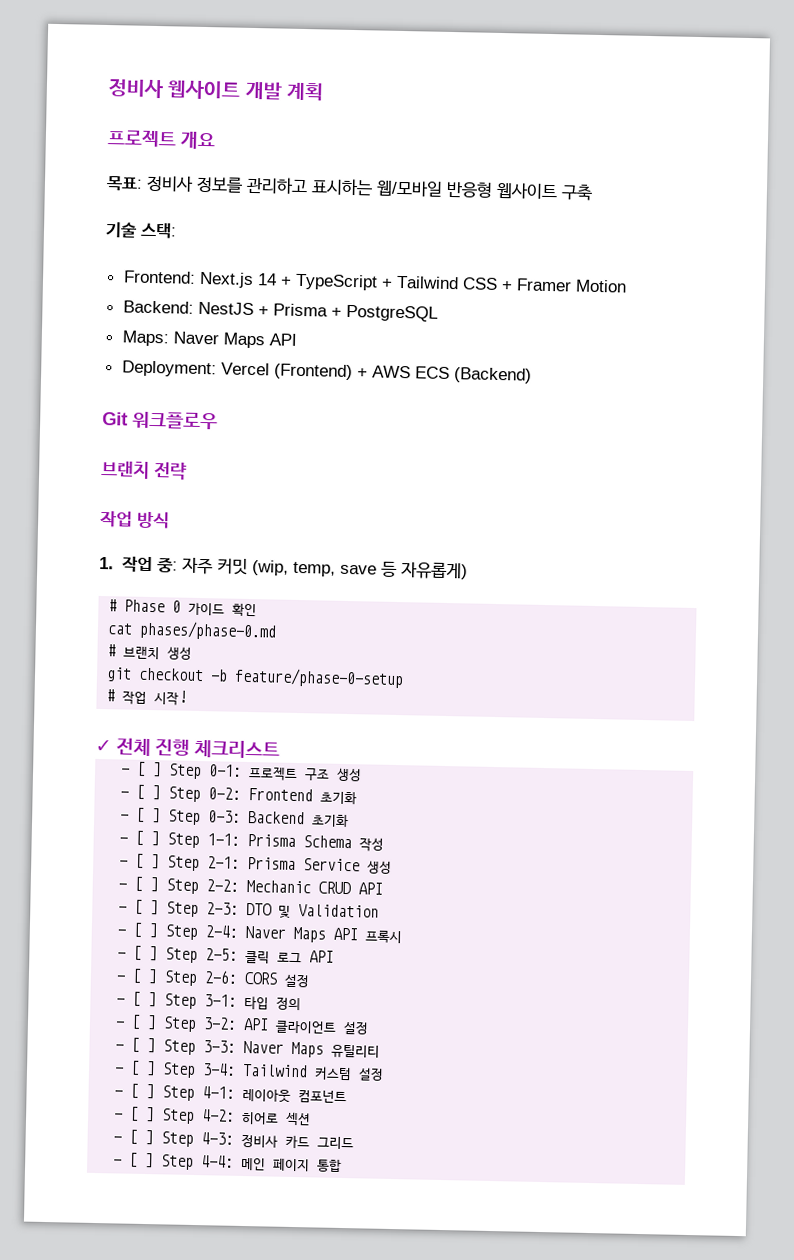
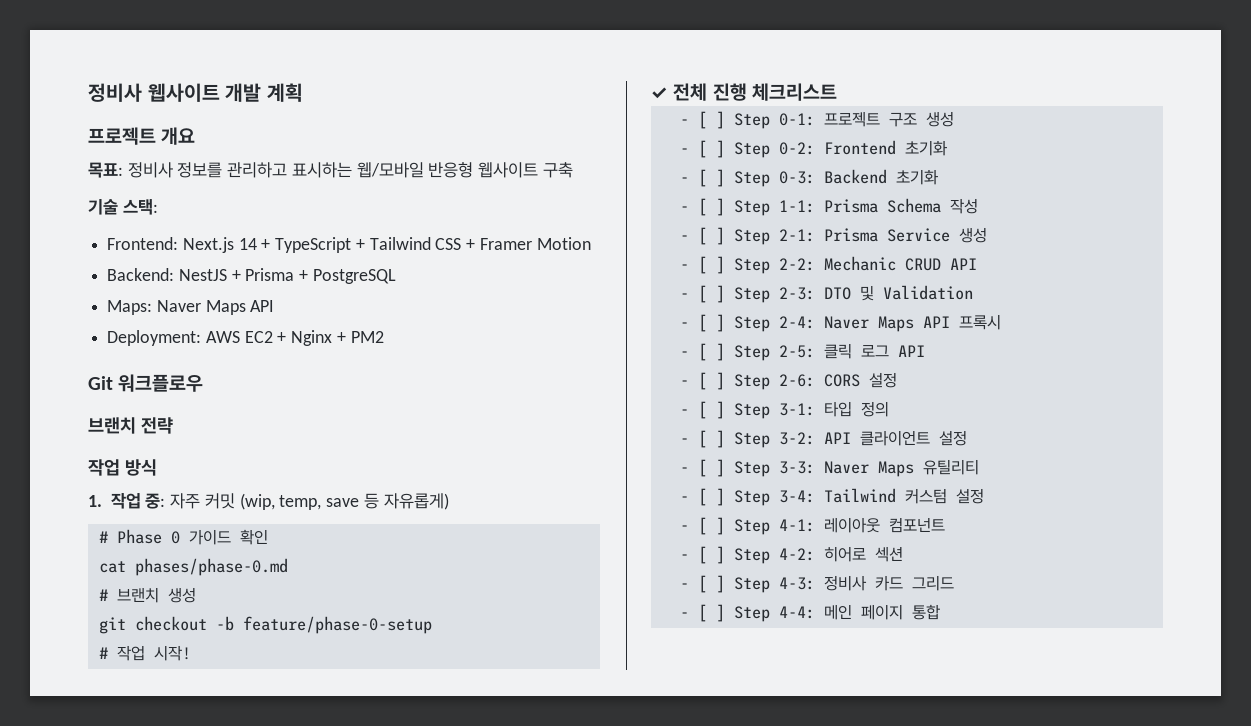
- Deployment: Vercel (Frontend) + AWS ECS (Backend)
+ Deployment: AWS EC2 + Nginx + PM2

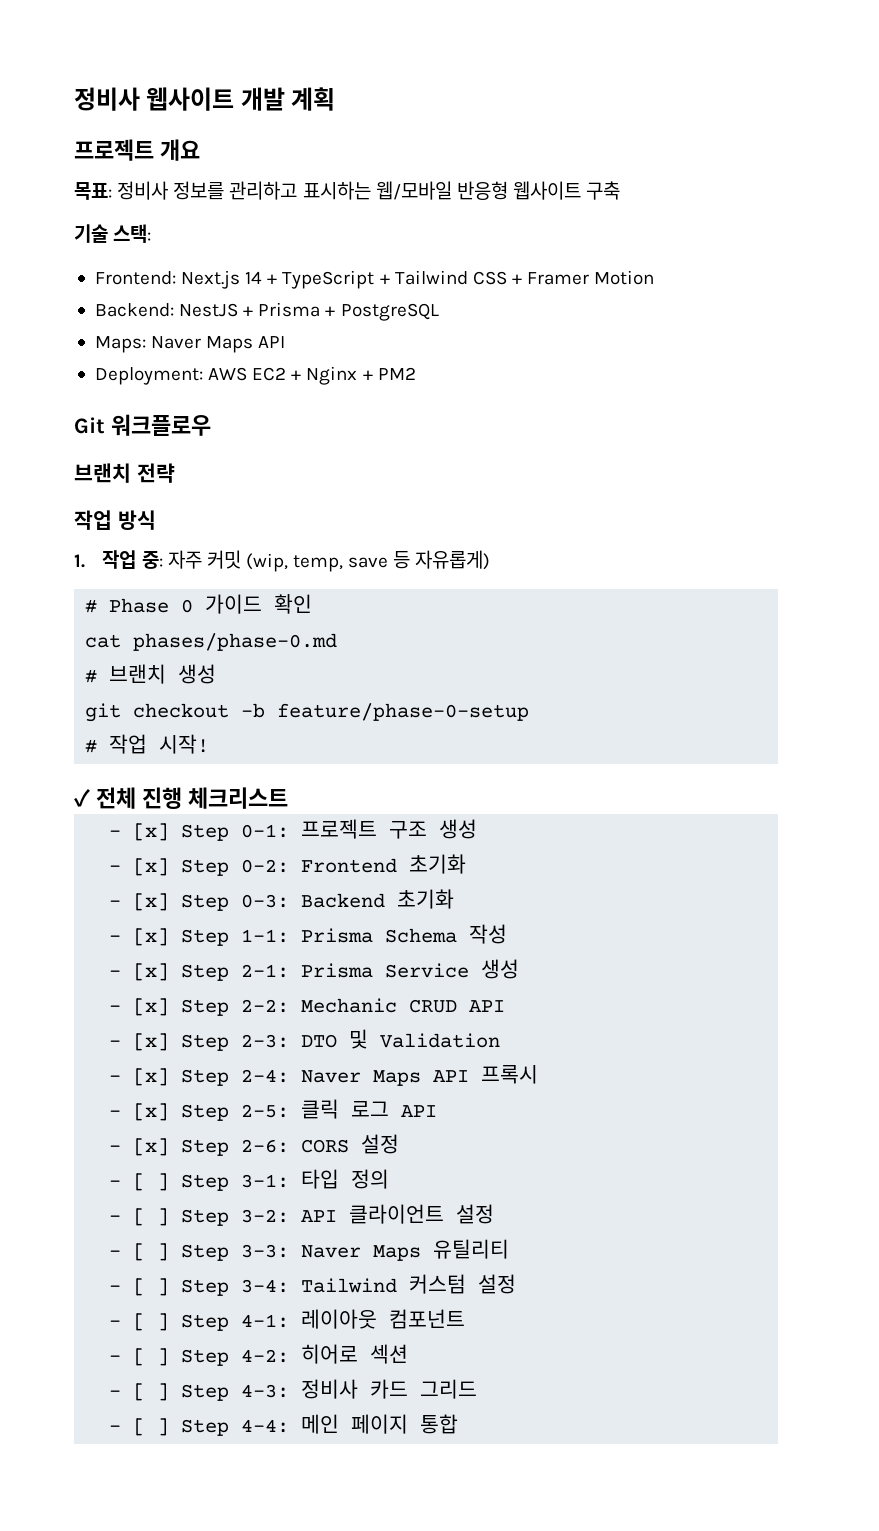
- - [ ] Step 0-1: 프로젝트 구조 생성
+ - [x] Step 0-1: 프로젝트 구조 생성
- - [ ] Step 0-2: Frontend 초기화
+ - [x] Step 0-2: Frontend 초기화
- - [ ] Step 0-3: Backend 초기화
+ - [x] Step 0-3: Backend 초기화
- - [ ] Step 1-1: Prisma Schema 작성
+ - [x] Step 1-1: Prisma Schema 작성
- - [ ] Step 2-1: Prisma Service 생성
+ - [x] Step 2-1: Prisma Service 생성
- - [ ] Step 2-2: Mechanic CRUD API
+ - [x] Step 2-2: Mechanic CRUD API
- - [ ] Step 2-3: DTO 및 Validation
+ - [x] Step 2-3: DTO 및 Validation
- - [ ] Step 2-4: Naver Maps API 프록시
+ - [x] Step 2-4: Naver Maps API 프록시
- - [ ] Step 2-5: 클릭 로그 API
+ - [x] Step 2-5: 클릭 로그 API
- - [ ] Step 2-6: CORS 설정
+ - [x] Step 2-6: CORS 설정

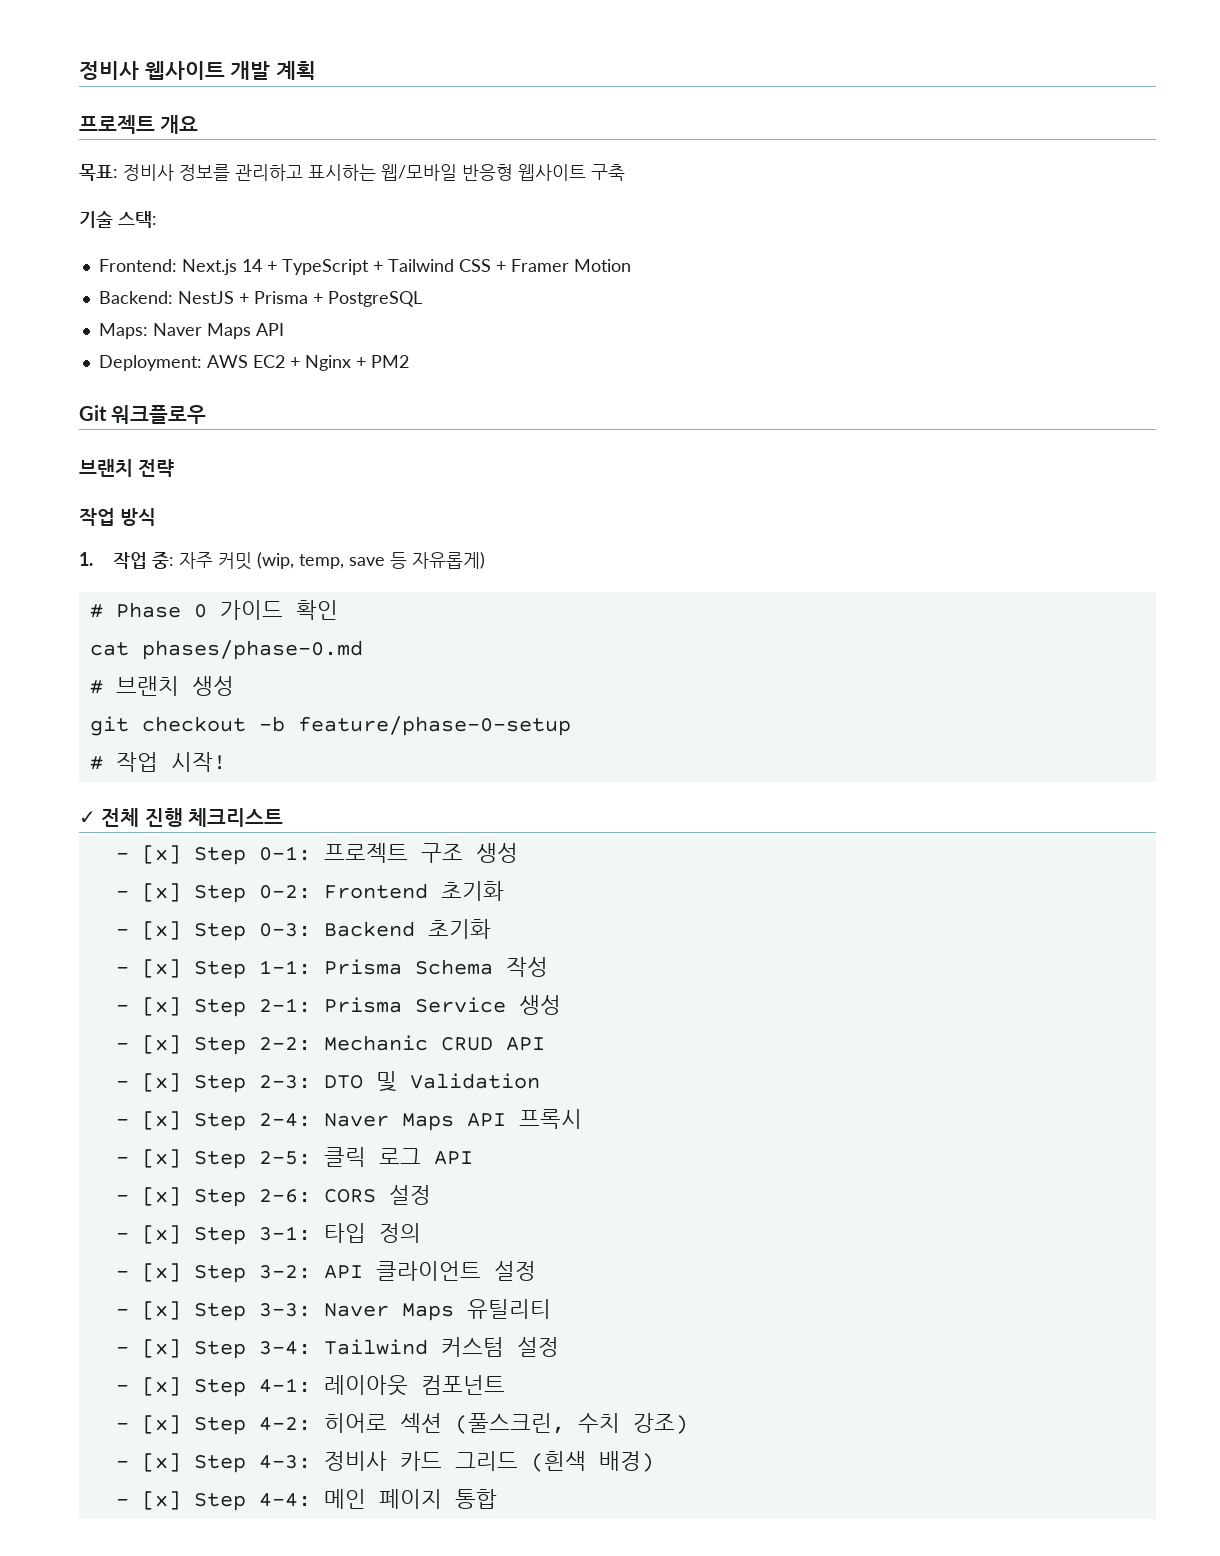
- - [ ] Step 3-1: 타입 정의
+ - [x] Step 3-1: 타입 정의
- - [ ] Step 3-2: API 클라이언트 설정
+ - [x] Step 3-2: API 클라이언트 설정
- - [ ] Step 3-3: Naver Maps 유틸리티
+ - [x] Step 3-3: Naver Maps 유틸리티
- - [ ] Step 3-4: Tailwind 커스텀 설정
+ - [x] Step 3-4: Tailwind 커스텀 설정
- - [ ] Step 4-1: 레이아웃 컴포넌트
+ - [x] Step 4-1: 레이아웃 컴포넌트
- - [ ] Step 4-2: 히어로 섹션
- - [ ] Step 4-3: 정비사 카드 그리드
- - [ ] Step 4-4: 메인 페이지 통합
+ - [x] Step 4-2: 히어로 섹션 (풀스크린, 수치 강조)
+ - [x] Step 4-3: 정비사 카드 그리드 (흰색 배경)
+ - [x] Step 4-4: 메인 페이지 통합

